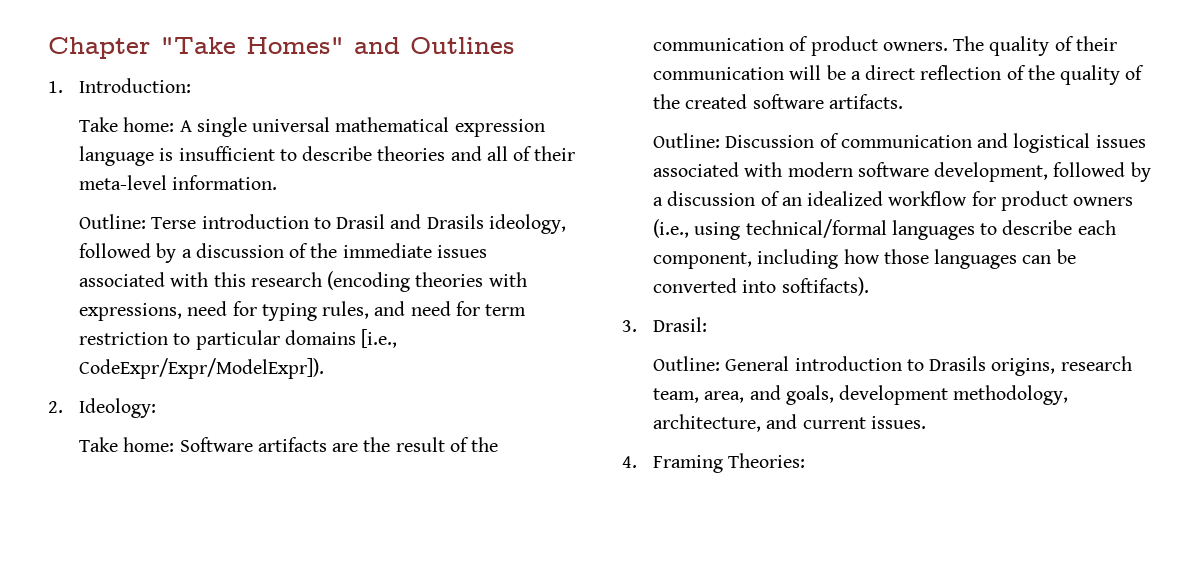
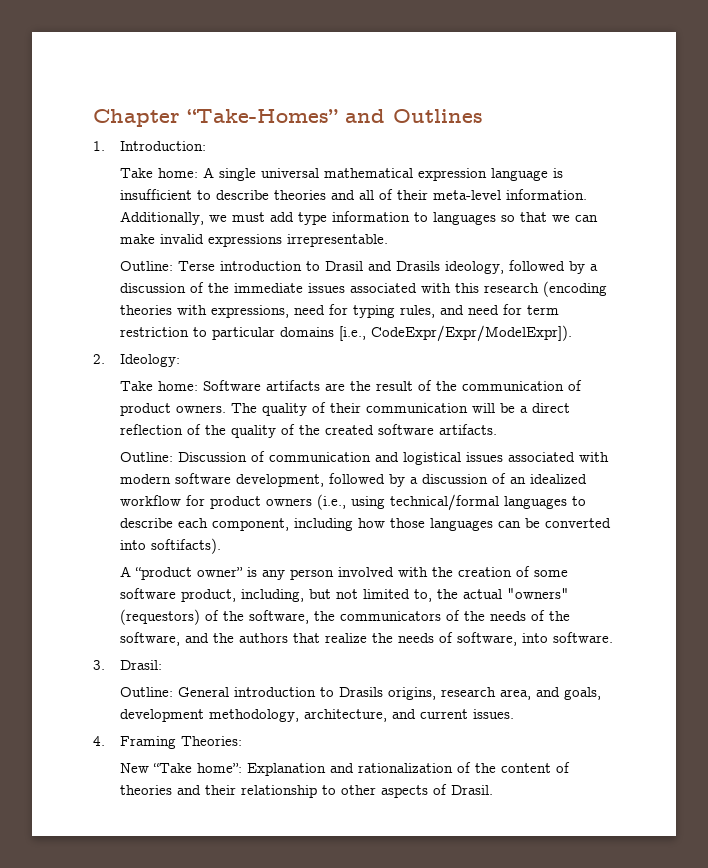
- Chapter "Take Homes" and Outlines
+ Chapter “Take-Homes” and Outlines
+ Additionally, we must add type information to languages so that we can make invalid expressions irrepresentable.
+ A “product owner” is any person involved with the creation of some software product, including, but not limited to, the actual "owners" (requestors) of the software, the communicators of the needs of the software, and the authors that realize the needs of software, into software.
- Outline: General introduction to Drasils origins, research team, area, and goals, development methodology, architecture, and current issues.
+ Outline: General introduction to Drasils origins, research area, and goals, development methodology, architecture, and current issues.
+ New “Take home”: Explanation and rationalization of the content of theories and their relationship to other aspects of Drasil.

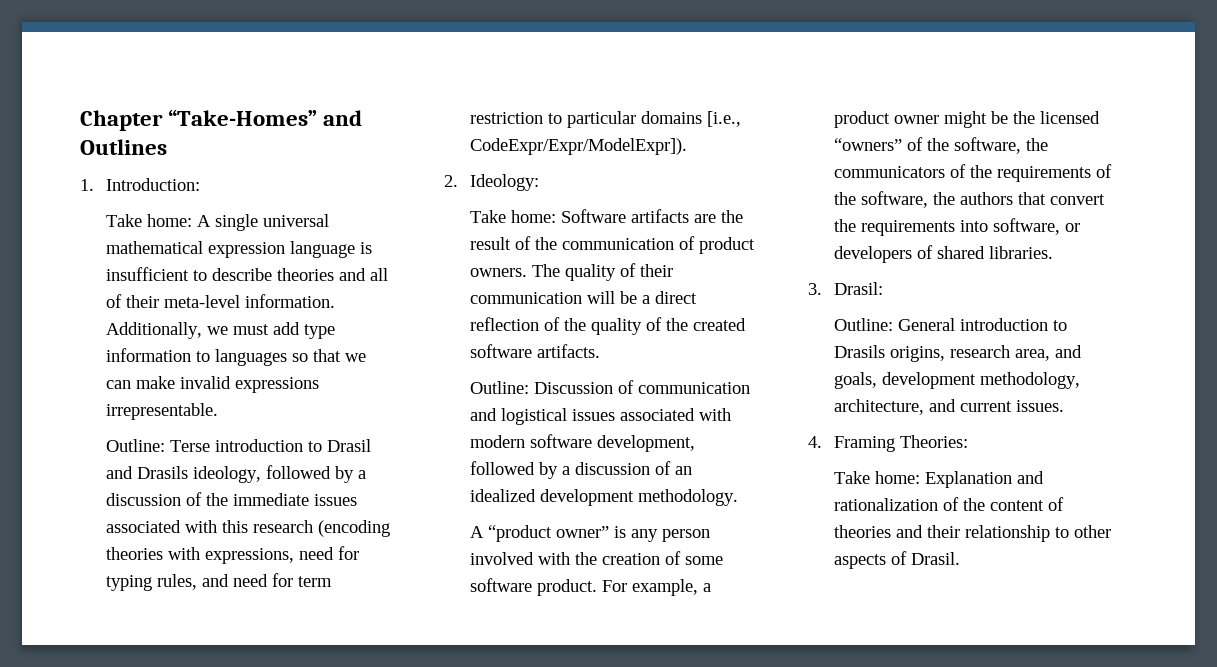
- Outline: Discussion of communication and logistical issues associated with modern software development, followed by a discussion of an idealized workflow for product owners (i.e., using technical/formal languages to describe each component, including how those languages can be converted into softifacts).
+ Outline: Discussion of communication and logistical issues associated with modern software development, followed by a discussion of an idealized development methodology.
- A “product owner” is any person involved with the creation of some software product, including, but not limited to, the actual "owners" (requestors) of the software, the communicators of the needs of the software, and the authors that realize the needs of software, into software.
+ A “product owner” is any person involved with the creation of some software product. For example, a product owner might be the licensed “owners” of the software, the communicators of the requirements of the software, the authors that convert the requirements into software, or developers of shared libraries.
- New “Take home”: Explanation and rationalization of the content of theories and their relationship to other aspects of Drasil.
+ Take home: Explanation and rationalization of the content of theories and their relationship to other aspects of Drasil.

